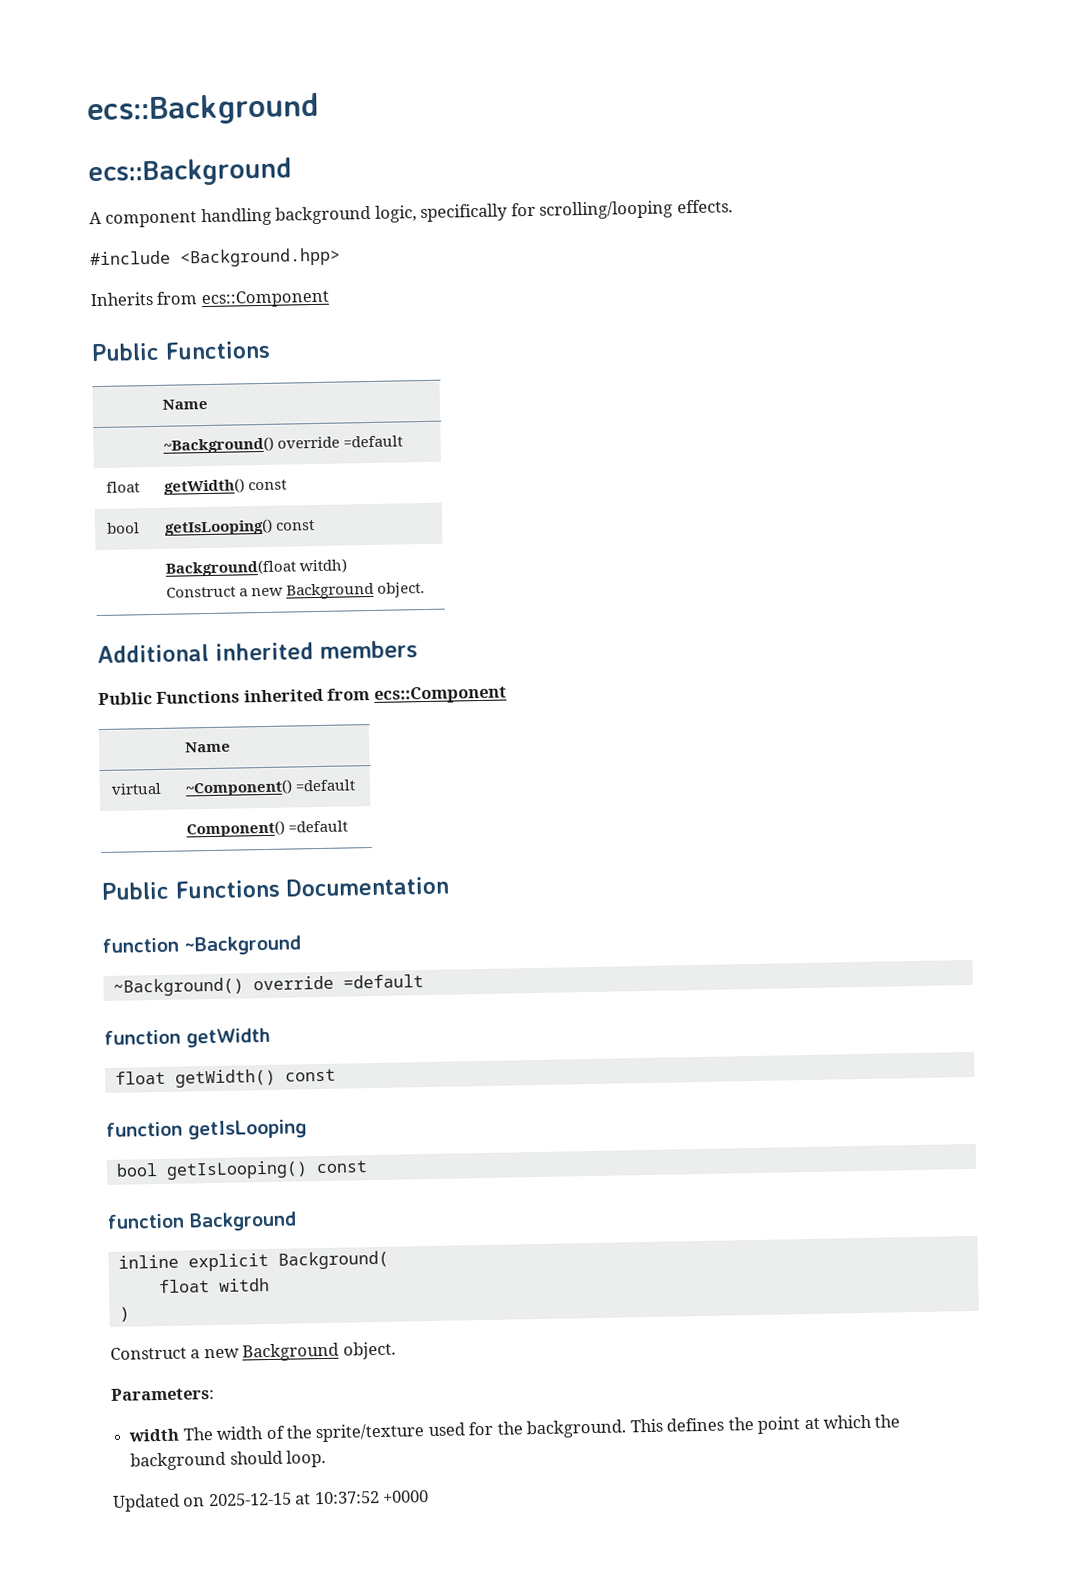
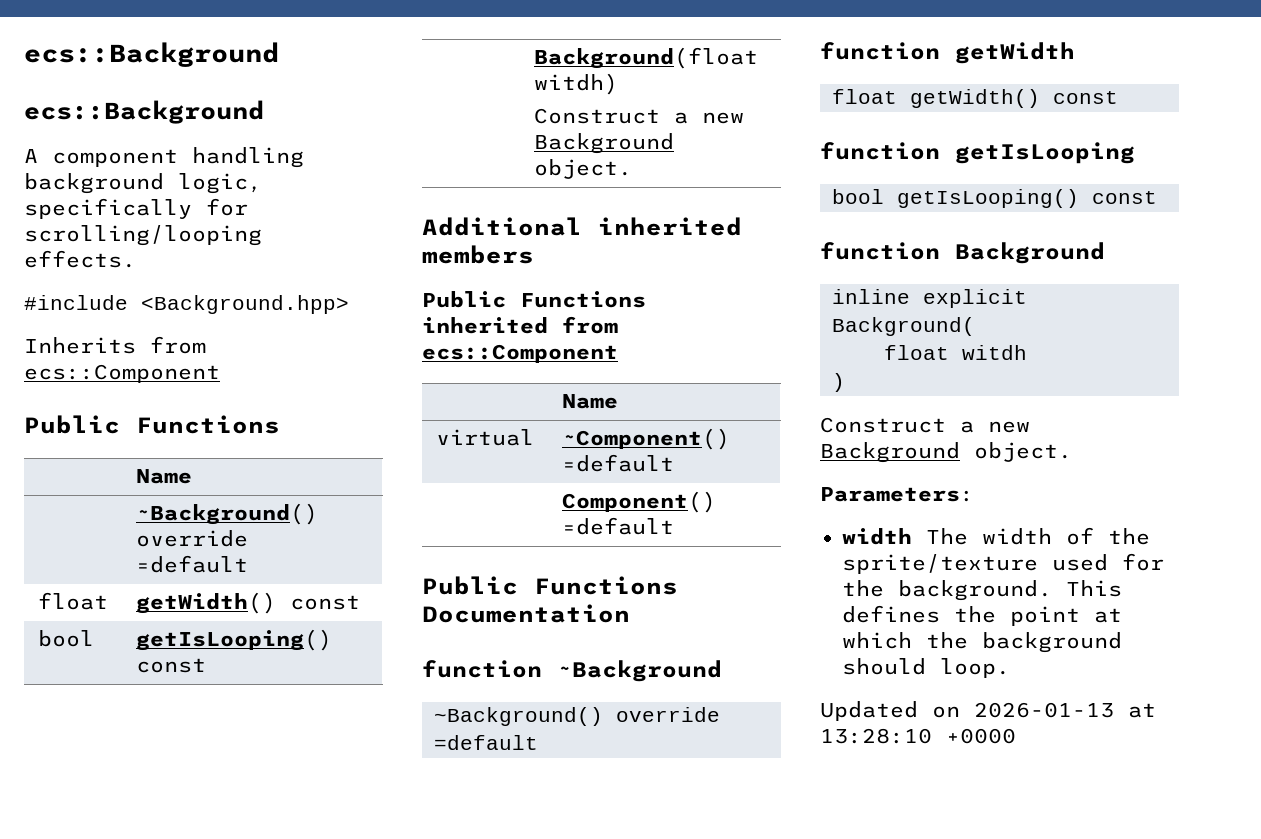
- Updated on 2025-12-15 at 10:37:52 +0000
+ Updated on 2026-01-13 at 13:28:10 +0000

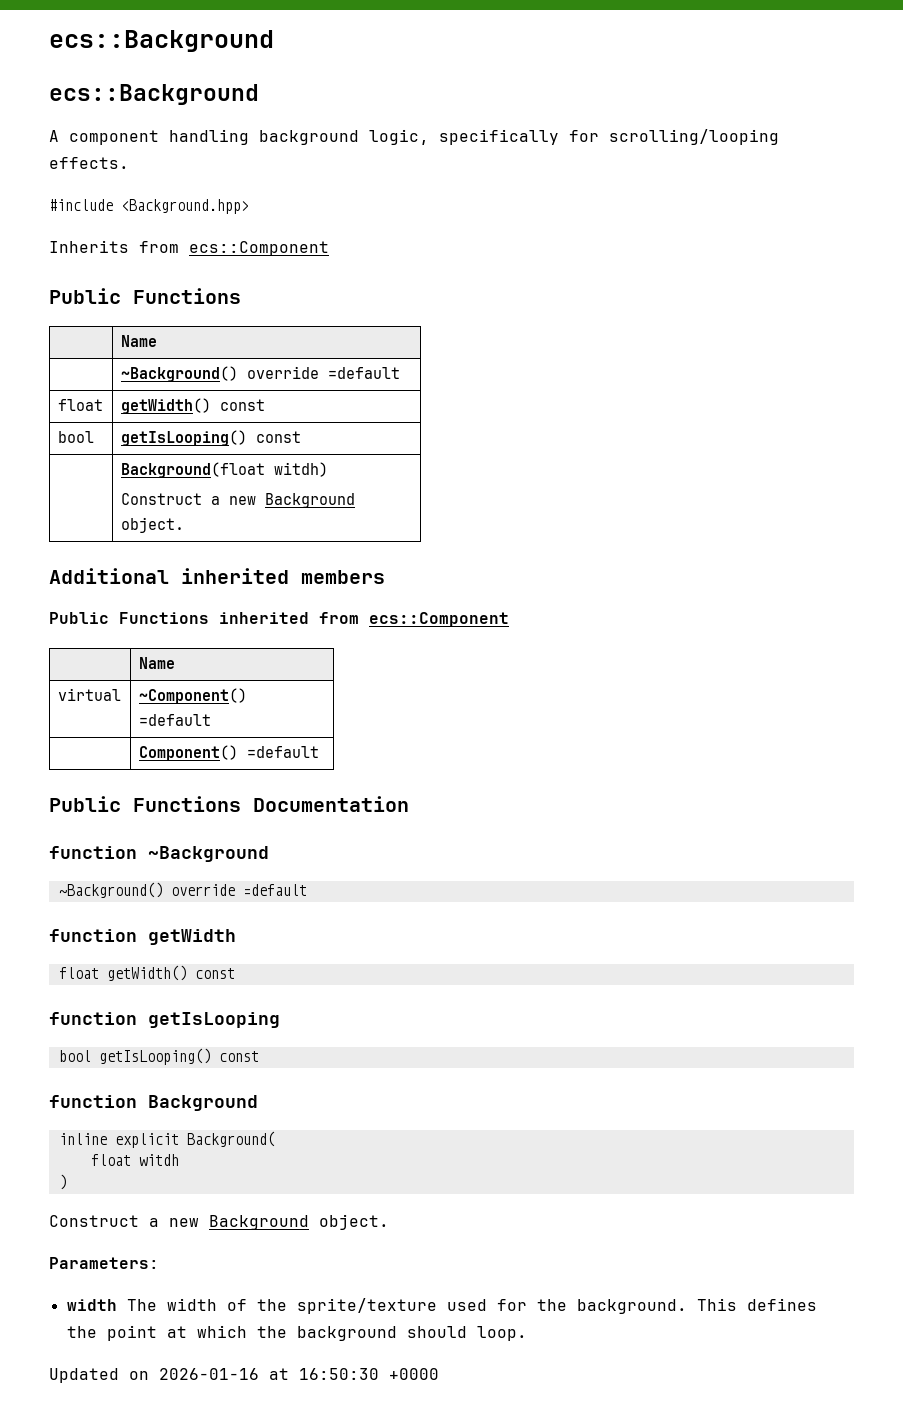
- Updated on 2026-01-13 at 13:28:10 +0000
+ Updated on 2026-01-16 at 16:50:30 +0000

